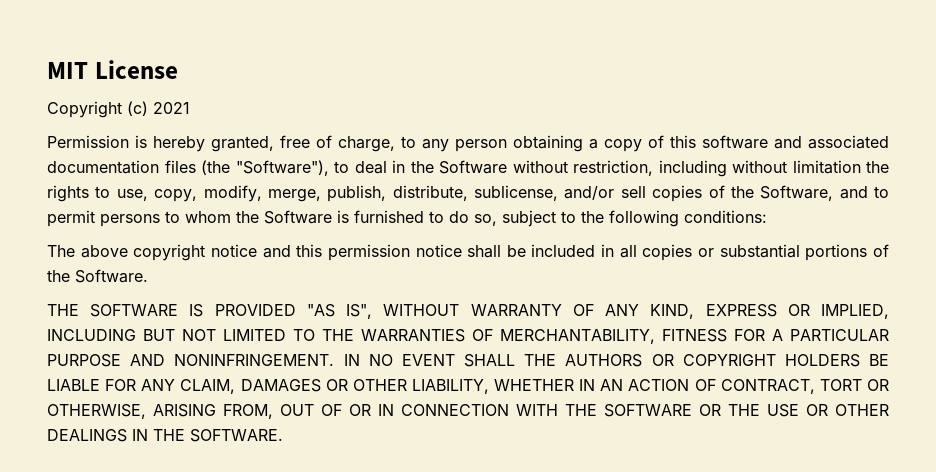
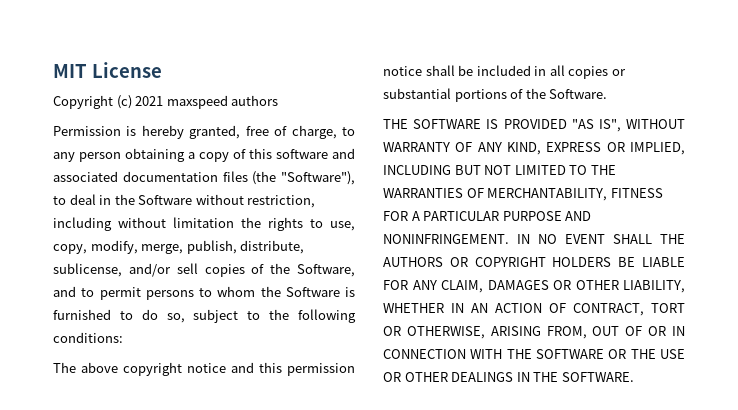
- Copyright (c) 2021
+ Copyright (c) 2021 maxspeed authors

